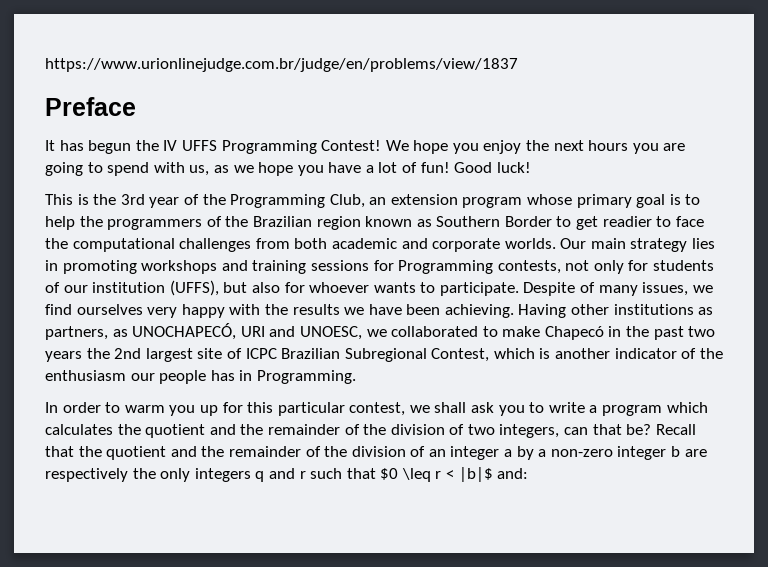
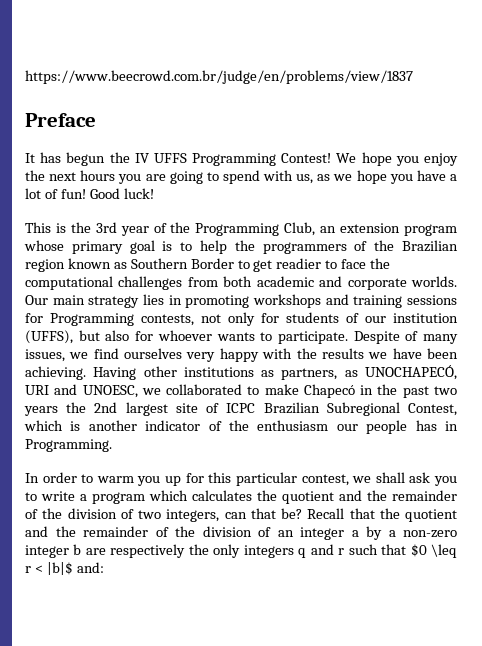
- https://www.urionlinejudge.com.br/judge/en/problems/view/1837
+ https://www.beecrowd.com.br/judge/en/problems/view/1837

